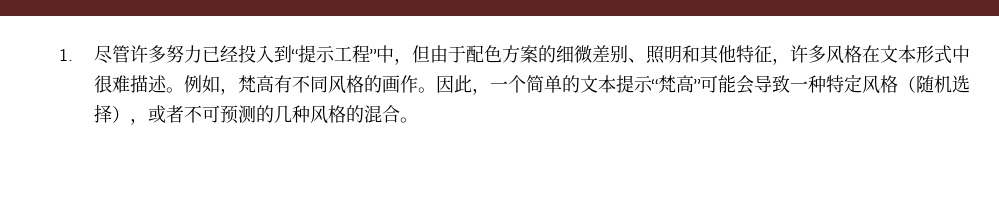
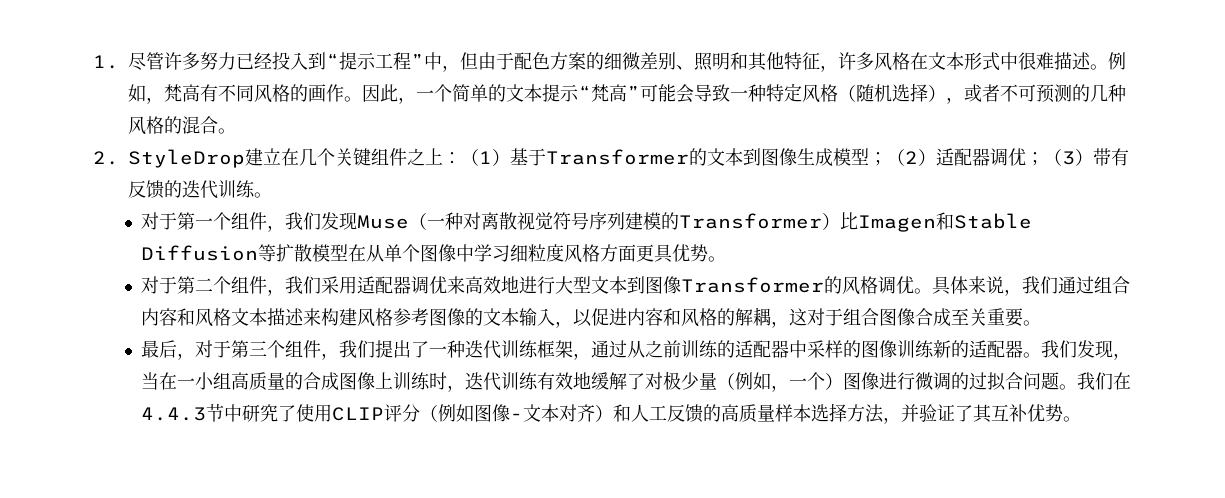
+ 2. StyleDrop建立在几个关键组件之上：（1）基于Transformer的文本到图像生成模型；（2）适配器调优；（3）带有反馈的迭代训练。
+ 对于第一个组件，我们发现Muse（一种对离散视觉符号序列建模的Transformer）比Imagen和Stable Diffusion等扩散模型在从单个图像中学习细粒度风格方面更具优势。
+ 对于第二个组件，我们采用适配器调优来高效地进行大型文本到图像Transformer的风格调优。具体来说，我们通过组合内容和风格文本描述来构建风格参考图像的文本输入，以促进内容和风格的解耦，这对于组合图像合成至关重要。
+ 最后，对于第三个组件，我们提出了一种迭代训练框架，通过从之前训练的适配器中采样的图像训练新的适配器。我们发现，当在一小组高质量的合成图像上训练时，迭代训练有效地缓解了对极少量（例如，一个）图像进行微调的过拟合问题。我们在4.4.3节中研究了使用CLIP评分（例如图像-文本对齐）和人工反馈的高质量样本选择方法，并验证了其互补优势。

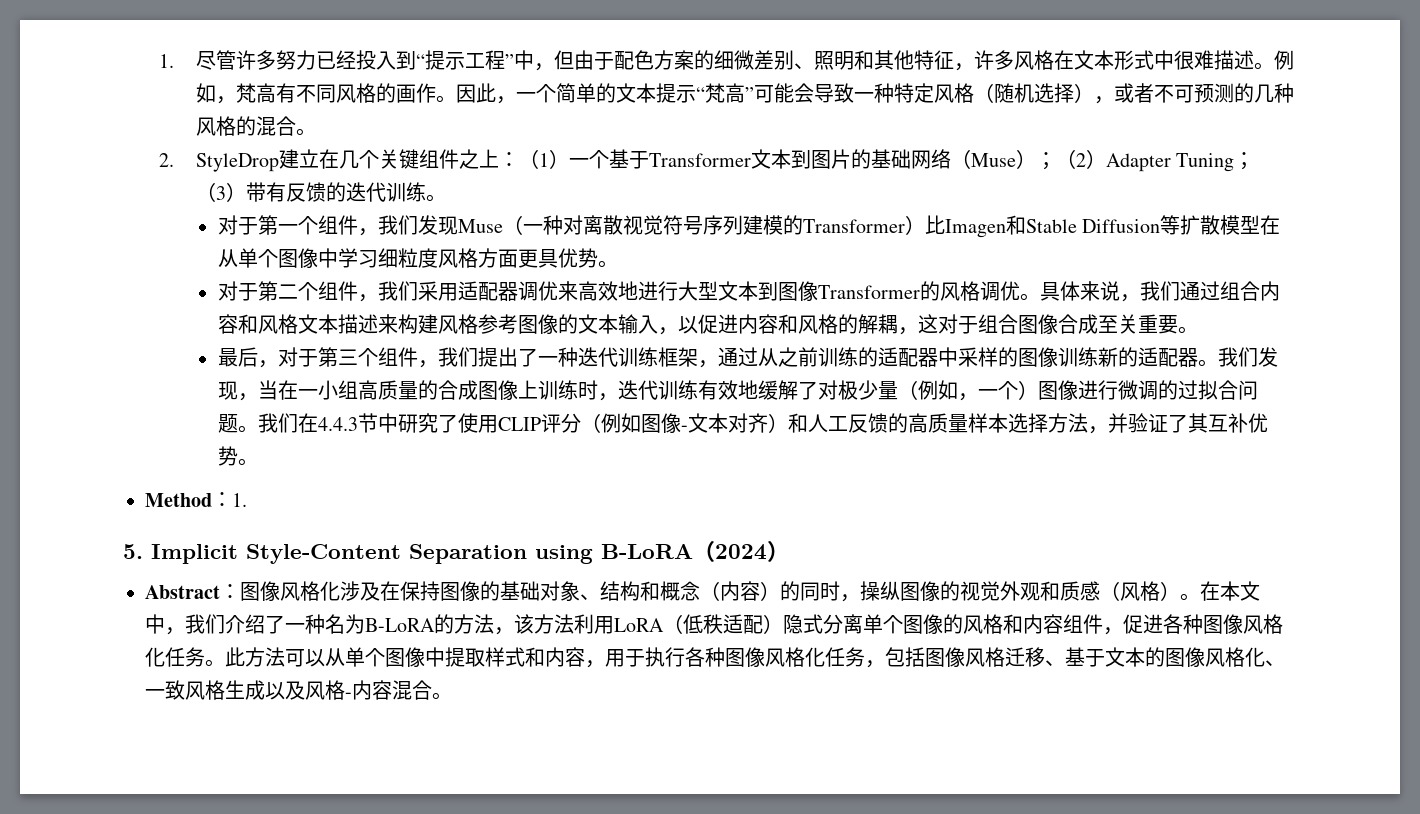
- 2. StyleDrop建立在几个关键组件之上：（1）基于Transformer的文本到图像生成模型；（2）适配器调优；（3）带有反馈的迭代训练。
+ 2. StyleDrop建立在几个关键组件之上：（1）一个基于Transformer文本到图片的基础网络（Muse）；（2）Adapter Tuning；（3）带有反馈的迭代训练。
+ Method：1.
+ 5. Implicit Style-Content Separation using B-LoRA（2024）
+ Abstract：图像风格化涉及在保持图像的基础对象、结构和概念（内容）的同时，操纵图像的视觉外观和质感（风格）。在本文中，我们介绍了一种名为B-LoRA的方法，该方法利用LoRA（低秩适配）隐式分离单个图像的风格和内容组件，促进各种图像风格化任务。此方法可以从单个图像中提取样式和内容，用于执行各种图像风格化任务，包括图像风格迁移、基于文本的图像风格化、一致风格生成以及风格-内容混合。

